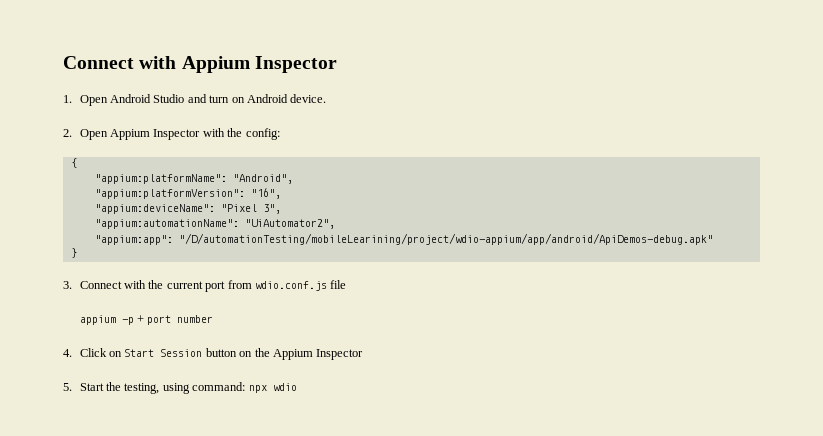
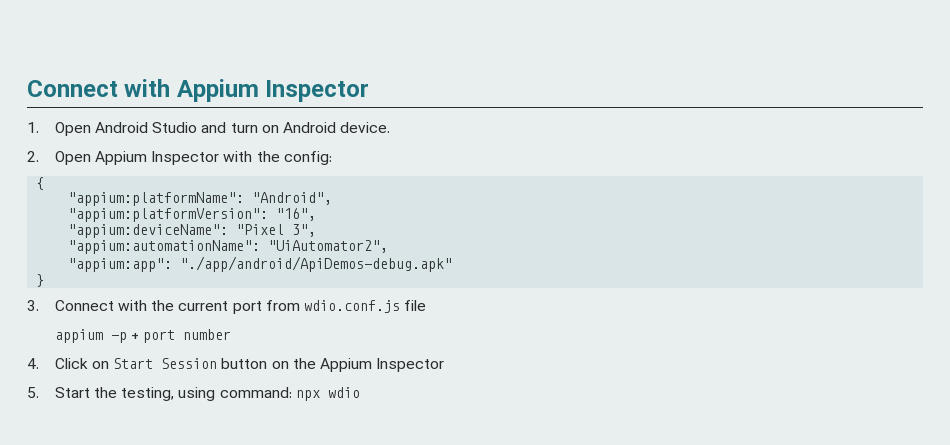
- "appium:app": "/D/automationTesting/mobileLearining/project/wdio-appium/app/android/ApiDemos-debug.apk"
+ "appium:app": "./app/android/ApiDemos-debug.apk"

